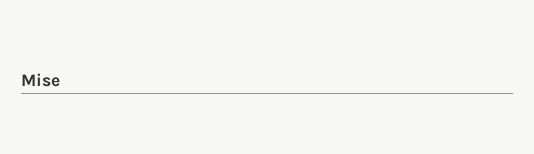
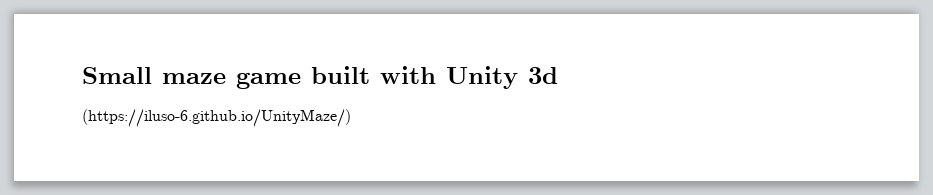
- Mise
+ Small maze game built with Unity 3d
+ (https://iluso-6.github.io/UnityMaze/)

